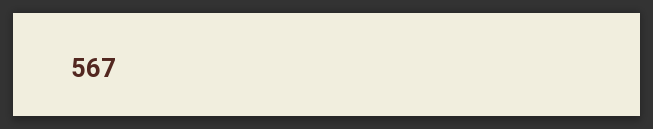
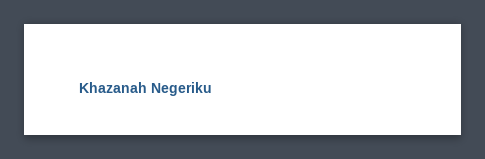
- 567
+ Khazanah Negeriku

